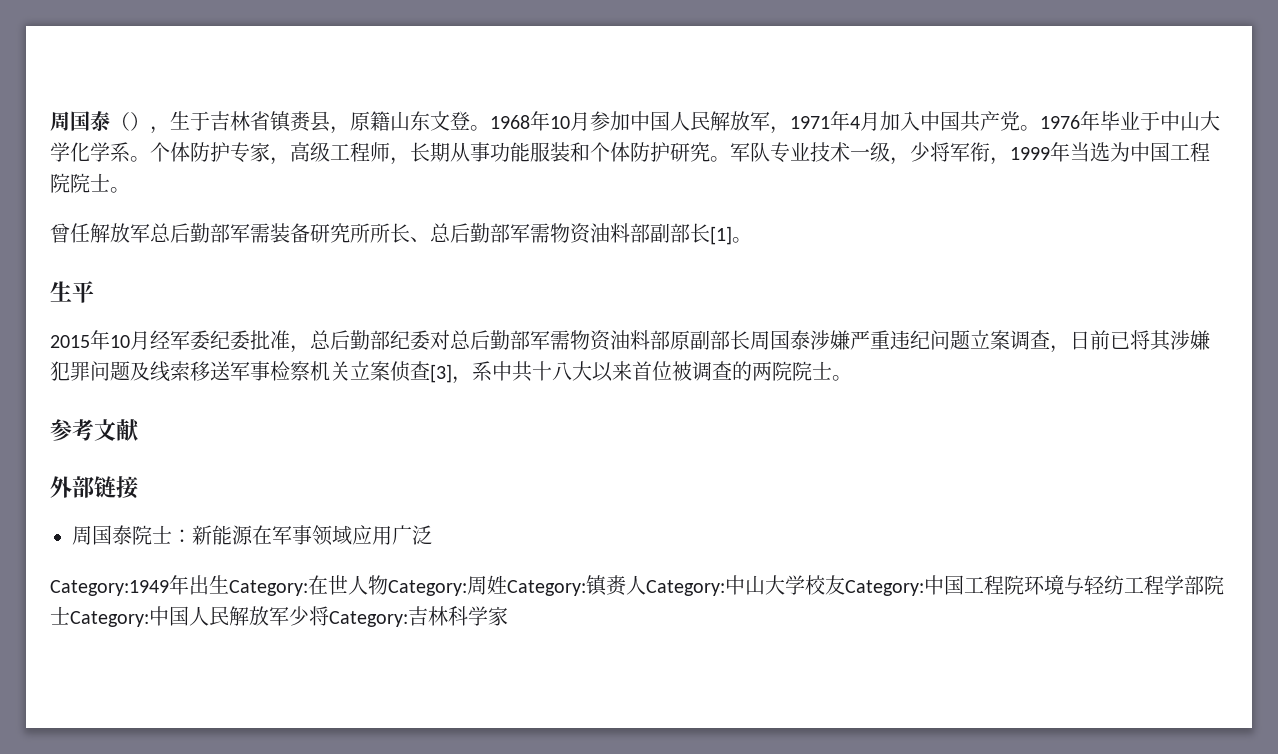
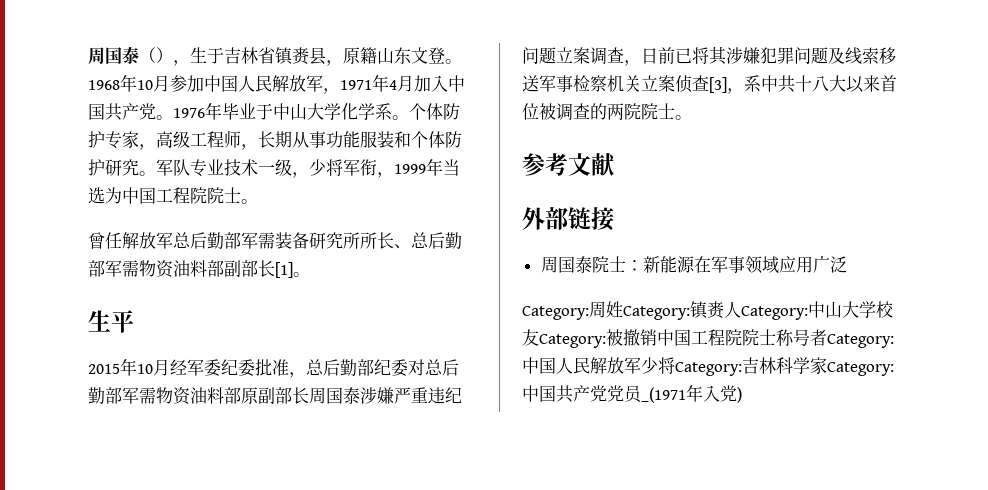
- Category:1949年出生Category:在世人物Category:周姓Category:镇赉人Category:中山大学校友Category:中国工程院环境与轻纺工程学部院士Category:中国人民解放军少将Category:吉林科学家
+ Category:周姓Category:镇赉人Category:中山大学校友Category:被撤销中国工程院院士称号者Category:中国人民解放军少将Category:吉林科学家Category:中国共产党党员_(1971年入党)

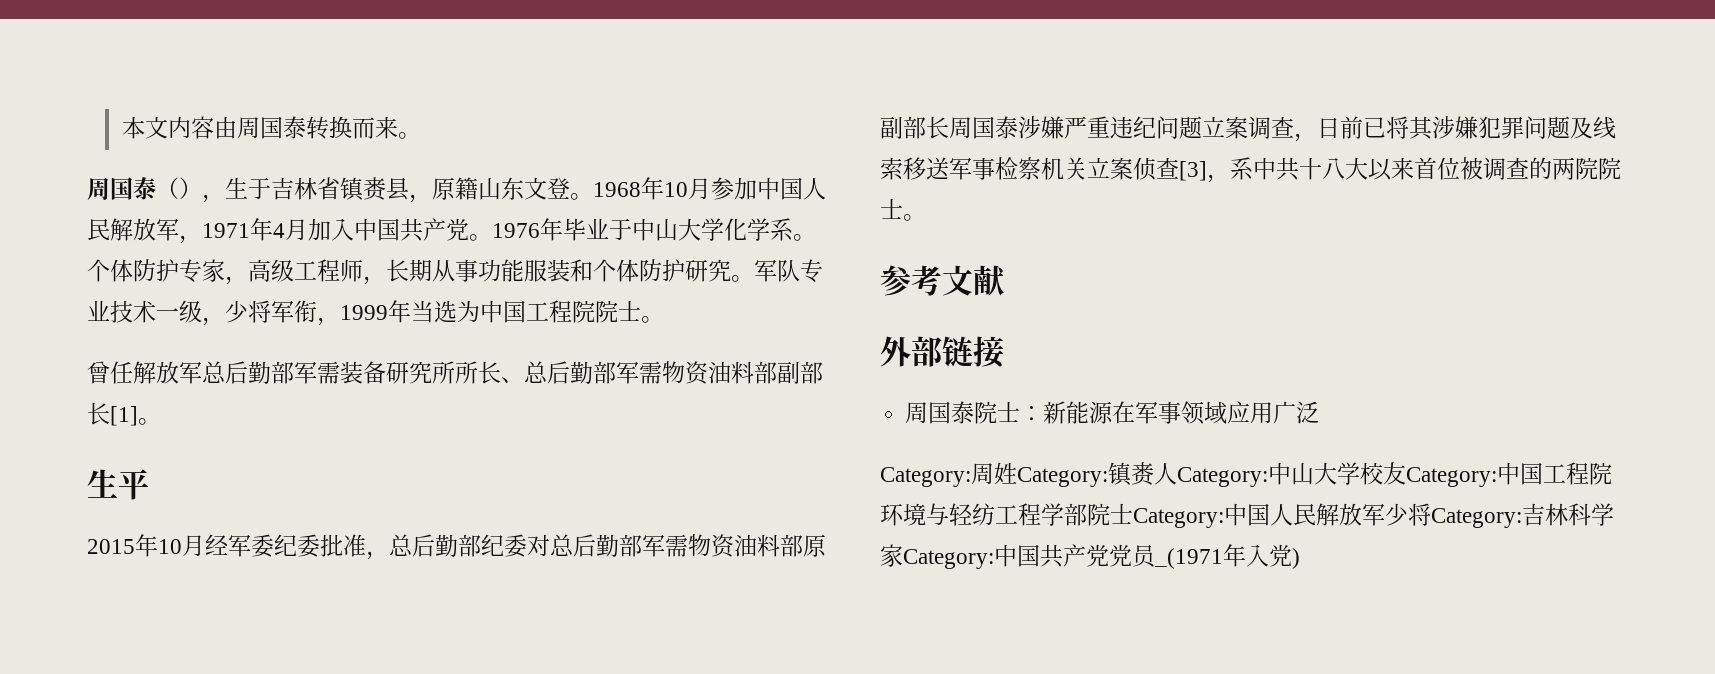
+ 本文内容由周国泰转换而来。
- Category:周姓Category:镇赉人Category:中山大学校友Category:被撤销中国工程院院士称号者Category:中国人民解放军少将Category:吉林科学家Category:中国共产党党员_(1971年入党)
+ Category:周姓Category:镇赉人Category:中山大学校友Category:中国工程院环境与轻纺工程学部院士Category:中国人民解放军少将Category:吉林科学家Category:中国共产党党员_(1971年入党)

